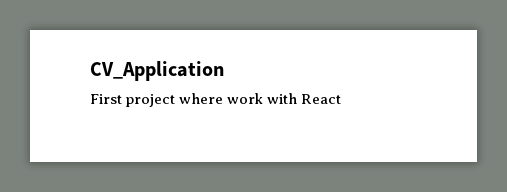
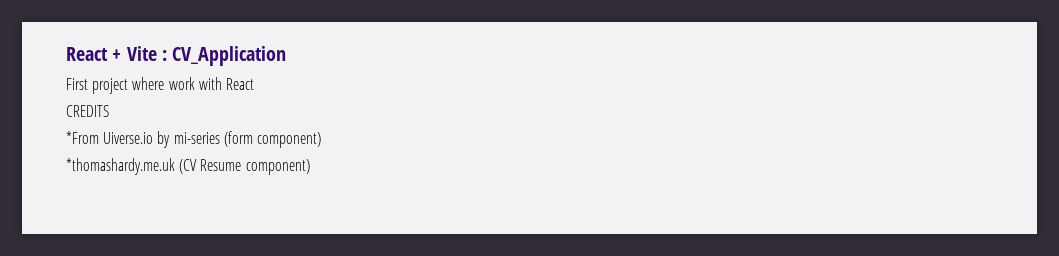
- CV_Application
+ React + Vite : CV_Application
+ CREDITS
+ *From Uiverse.io by mi-series (form component)
+ *thomashardy.me.uk (CV Resume component)

